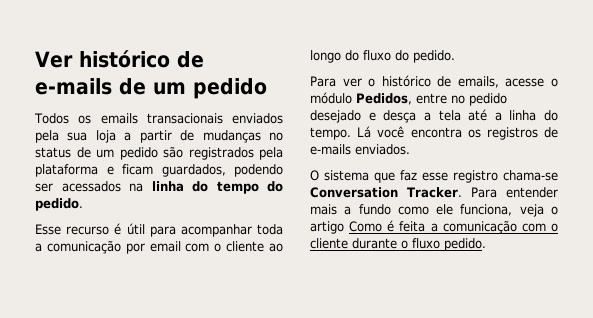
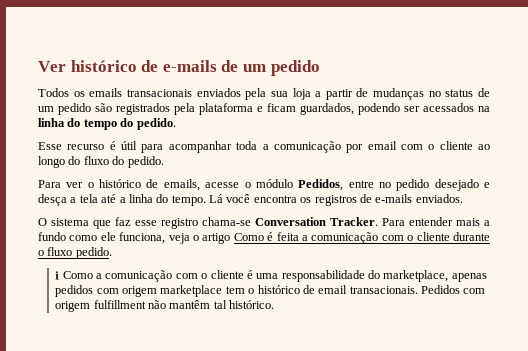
+ ℹ Como a comunicação com o cliente é uma responsabilidade do marketplace, apenas pedidos com origem marketplace tem o histórico de email transacionais. Pedidos com origem fulfillment não mantêm tal histórico.

